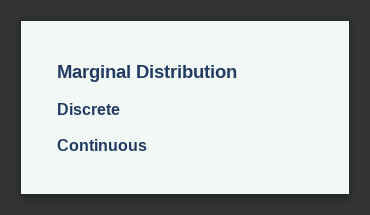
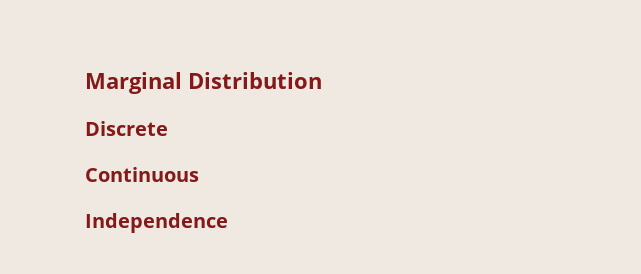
+ Independence

